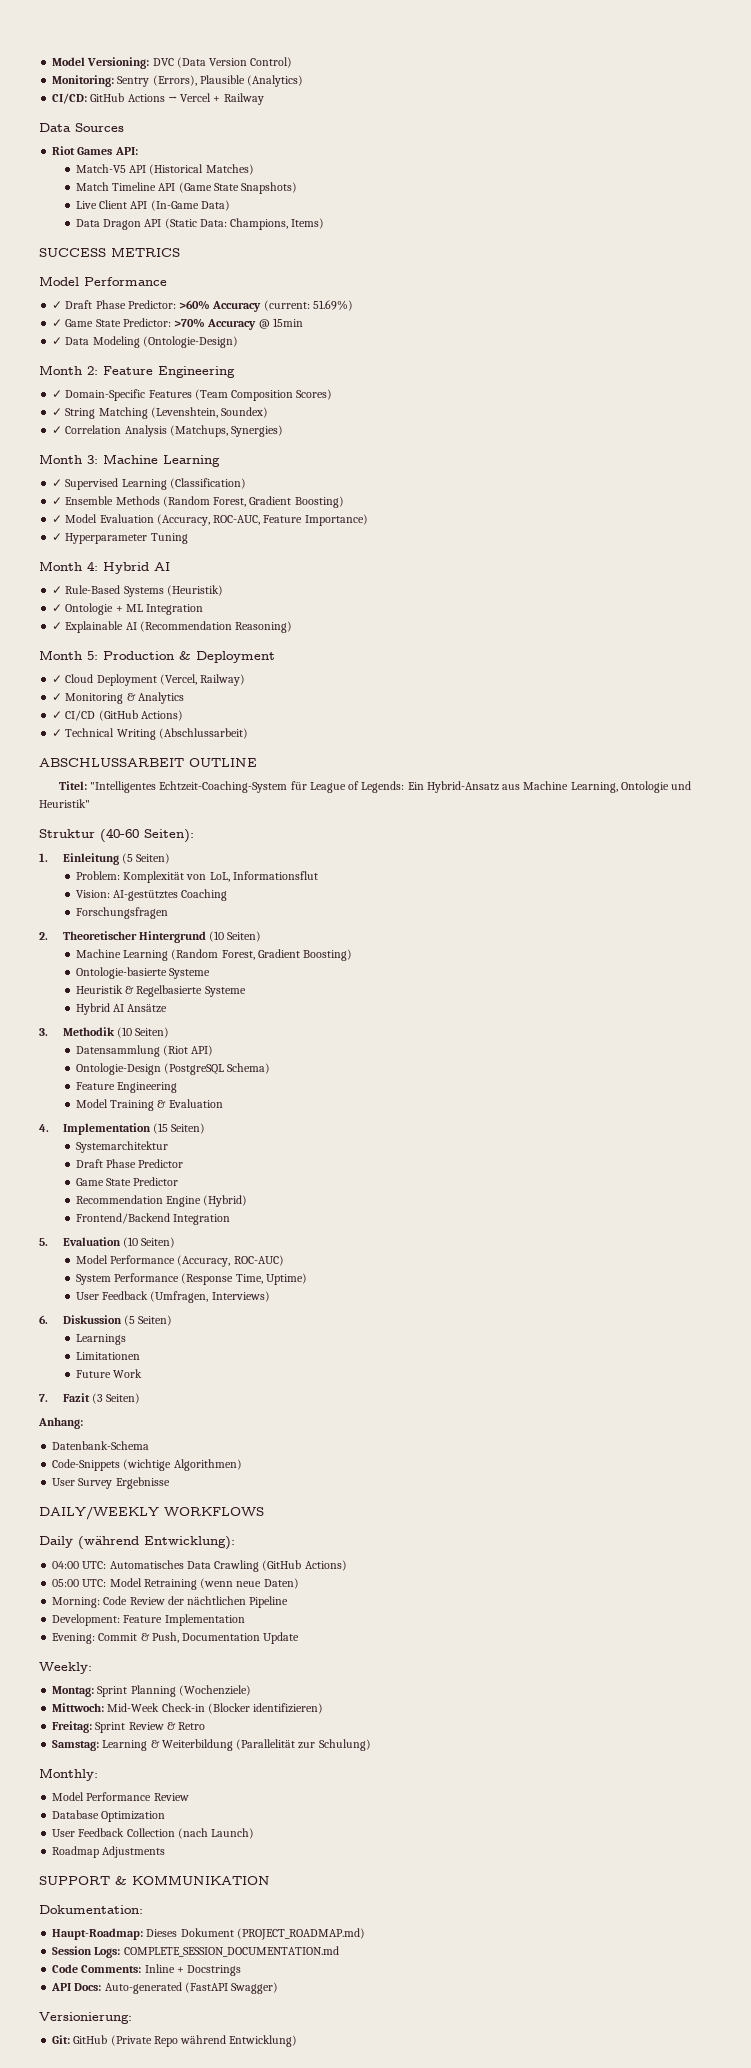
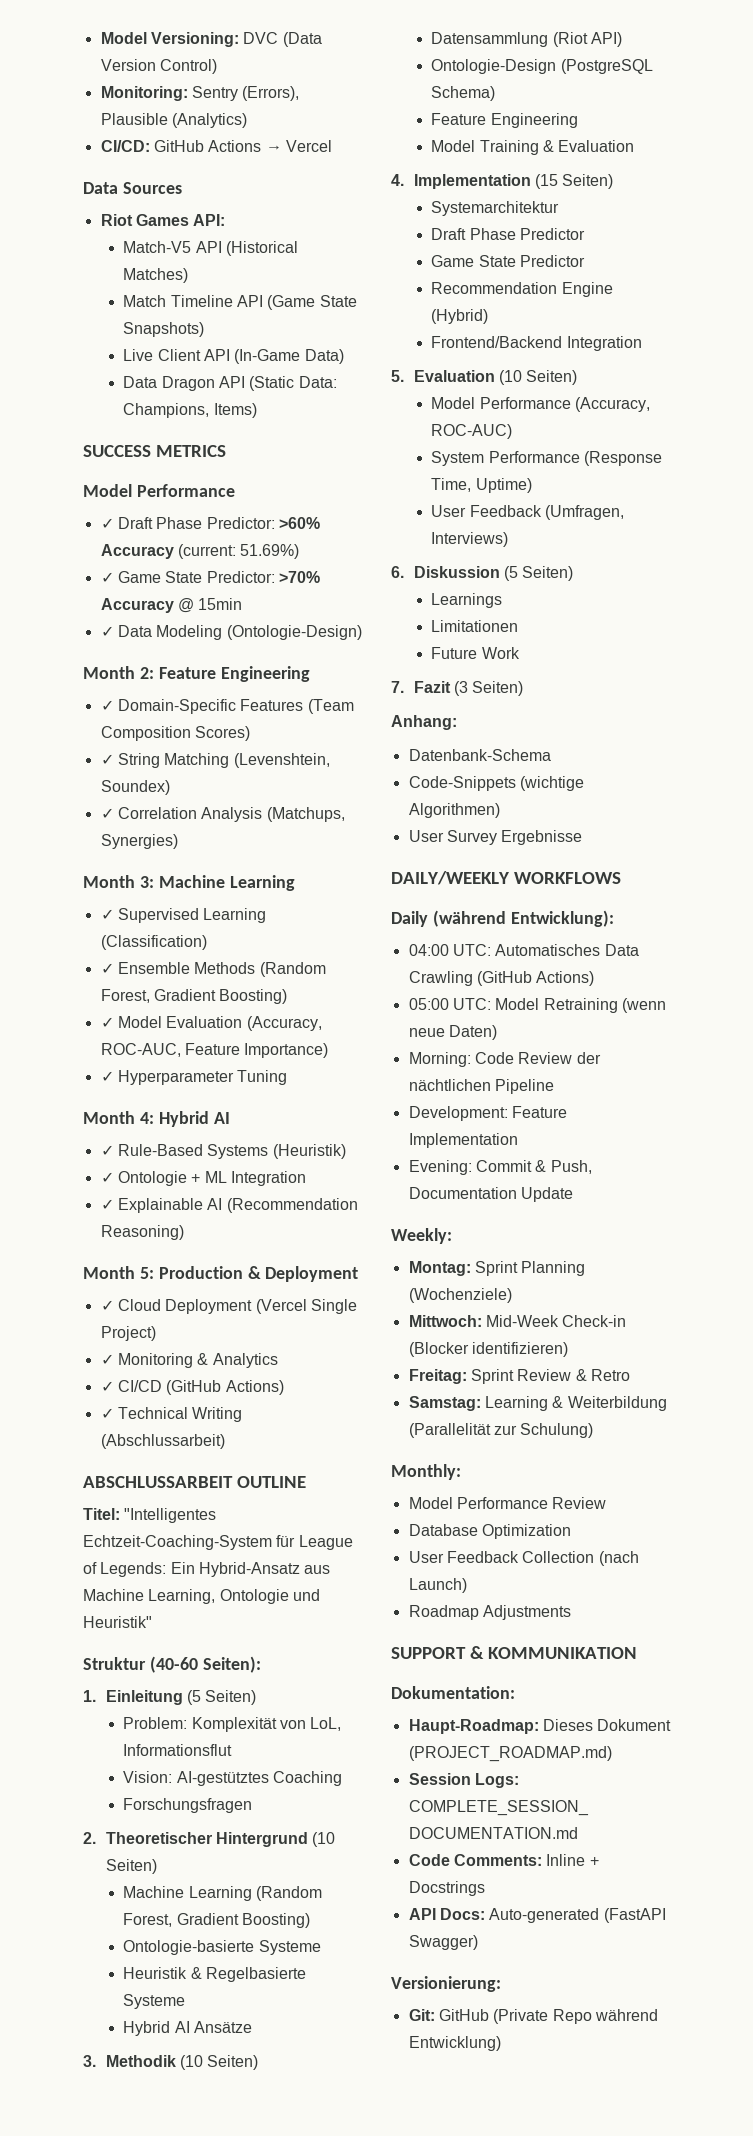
- CI/CD: GitHub Actions → Vercel + Railway
+ CI/CD: GitHub Actions → Vercel
- ✓ Cloud Deployment (Vercel, Railway)
+ ✓ Cloud Deployment (Vercel Single Project)

